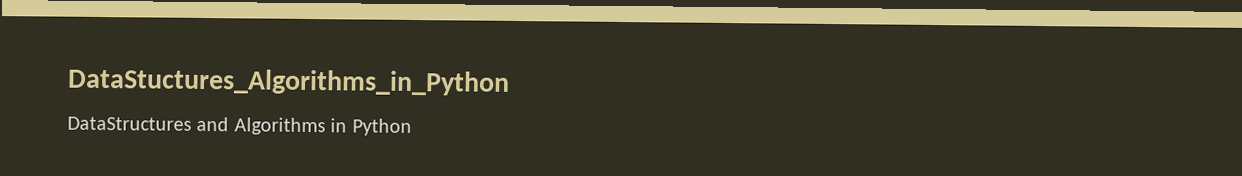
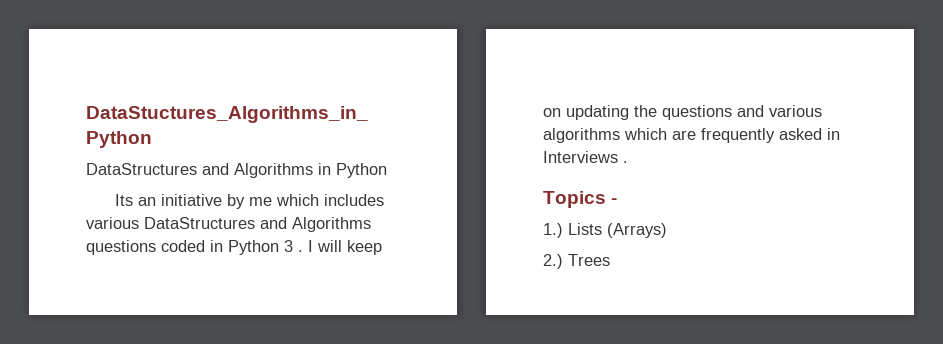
+ Its an initiative by me which includes various DataStructures and Algorithms questions coded in Python 3 . I will keep on updating the questions and various algorithms which are frequently asked in Interviews .
+ Topics -
+ 1.) Lists (Arrays)
+ 2.) Trees

